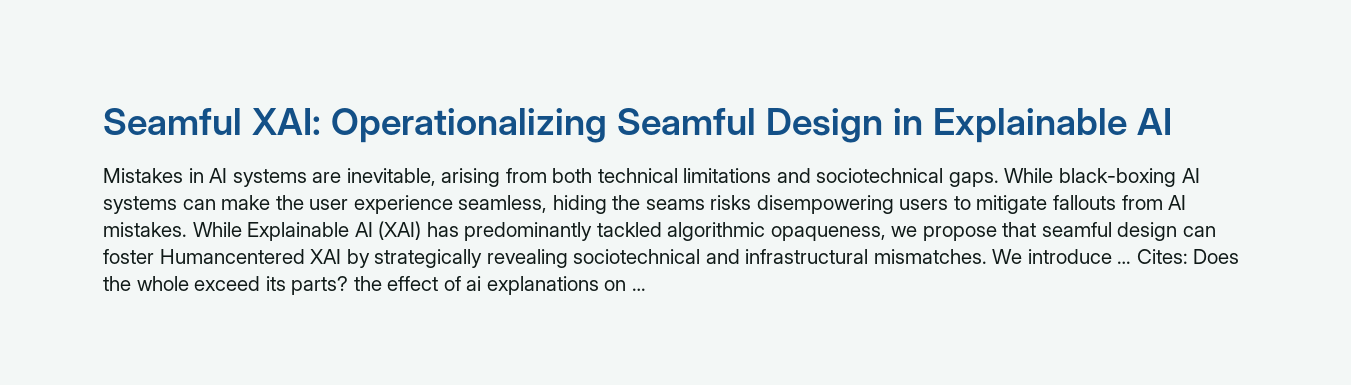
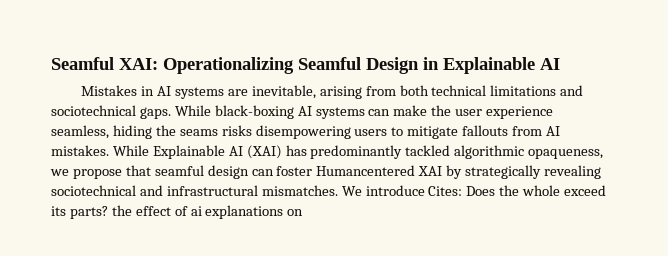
- We introduce … Cites: Does the whole exceed its parts? the effect of ai explanations on …
+ We introduce Cites: Does the whole exceed its parts? the effect of ai explanations on

